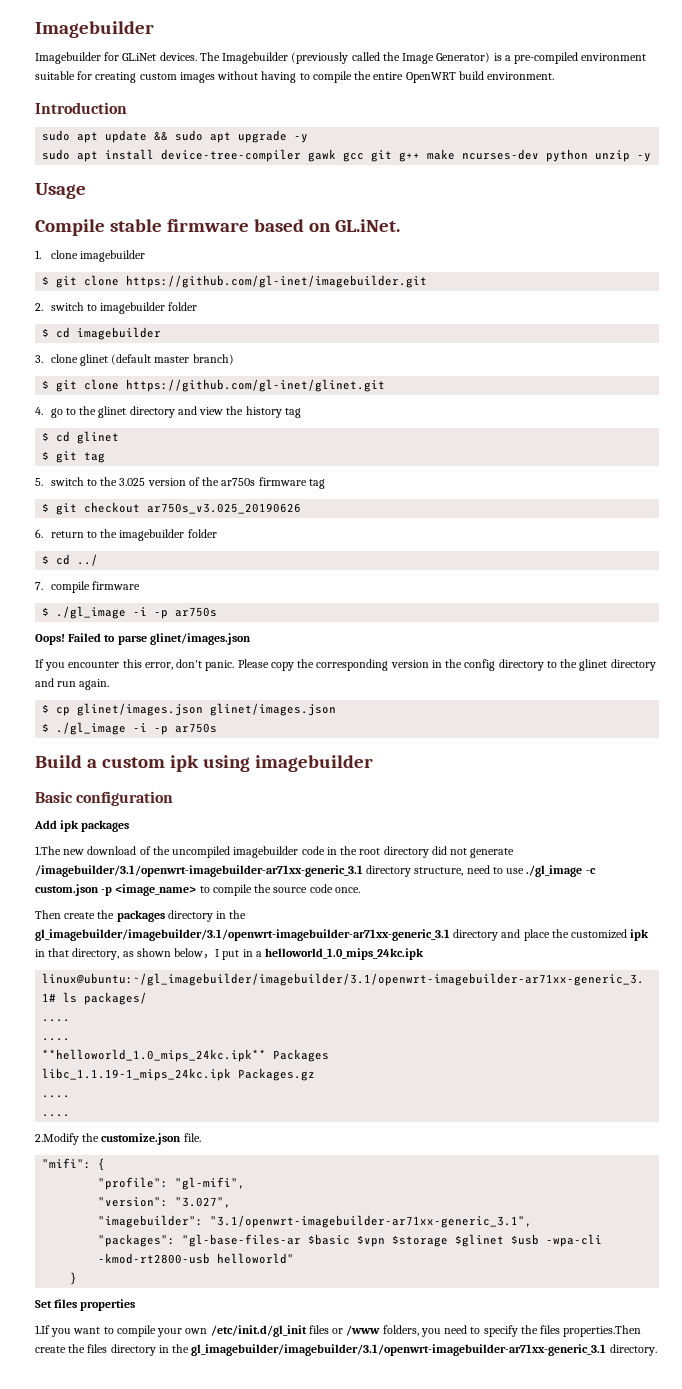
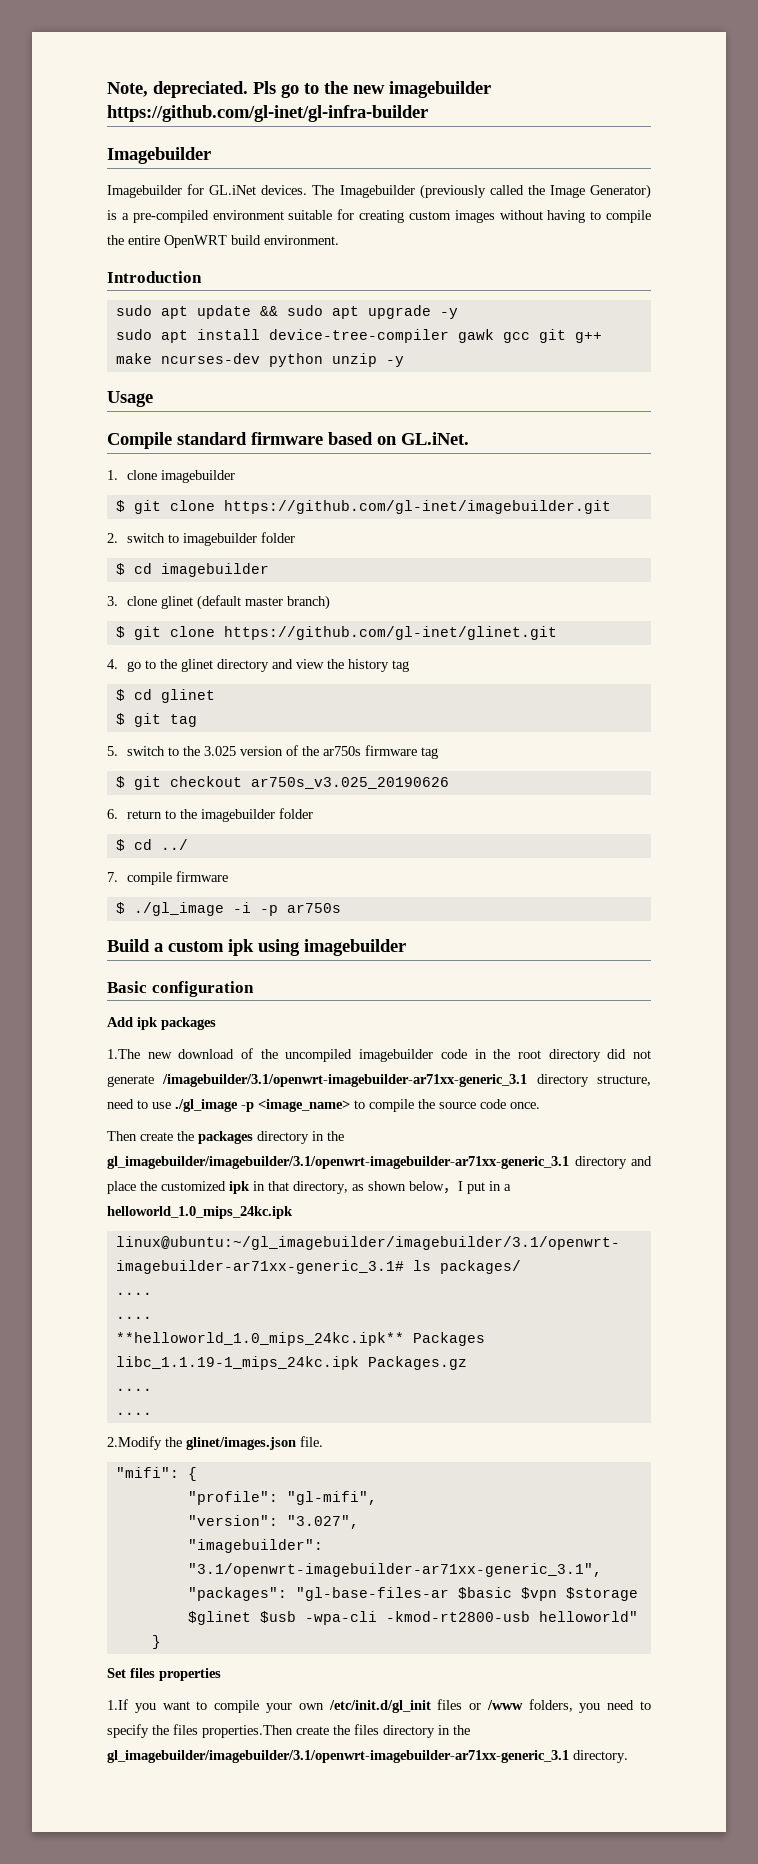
+ Note, depreciated. Pls go to the new imagebuilder https://github.com/gl-inet/gl-infra-builder
- Compile stable firmware based on GL.iNet.
+ Compile standard firmware based on GL.iNet.
- Oops! Failed to parse glinet/images.json
- If you encounter this error, don't panic. Please copy the corresponding version in the config directory to the glinet directory and run again.
- $ cp glinet/images.json glinet/images.json
- $ ./gl_image -i -p ar750s
- 1.The new download of the uncompiled imagebuilder code in the root directory did not generate /imagebuilder/3.1/openwrt-imagebuilder-ar71xx-generic_3.1 directory structure, need to use ./gl_image -c custom.json -p <image_name> to compile the source code once.
+ 1.The new download of the uncompiled imagebuilder code in the root directory did not generate /imagebuilder/3.1/openwrt-imagebuilder-ar71xx-generic_3.1 directory structure, need to use ./gl_image -p <image_name> to compile the source code once.
- 2.Modify the customize.json file.
+ 2.Modify the glinet/images.json file.

